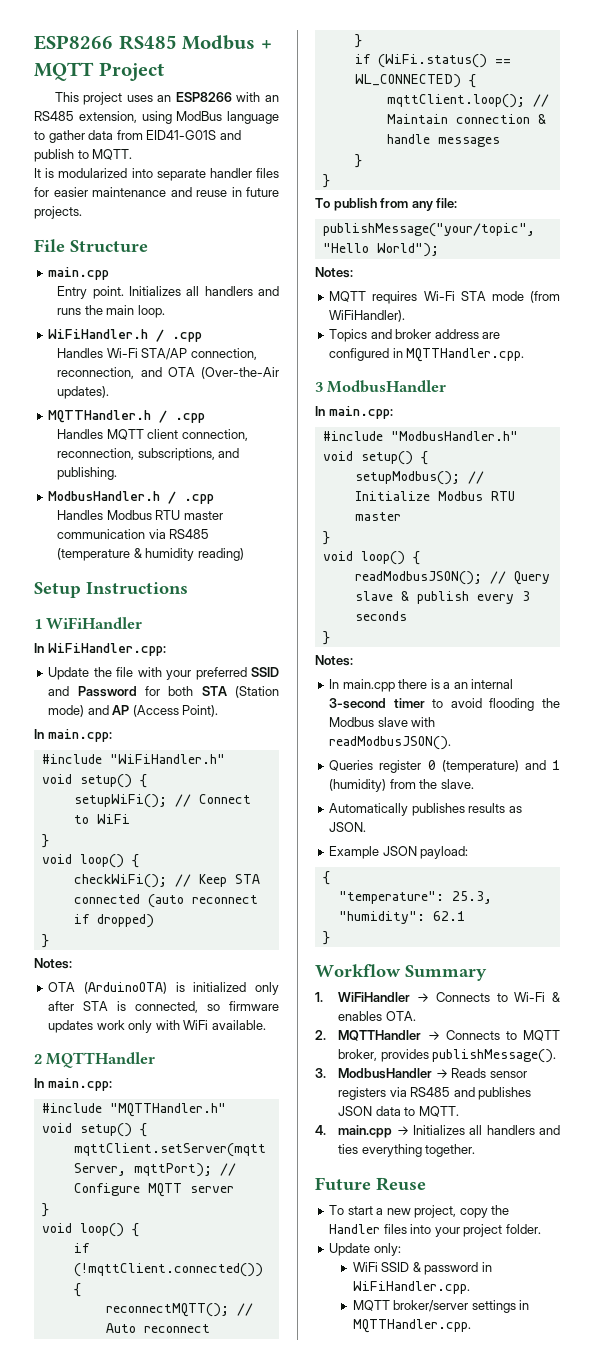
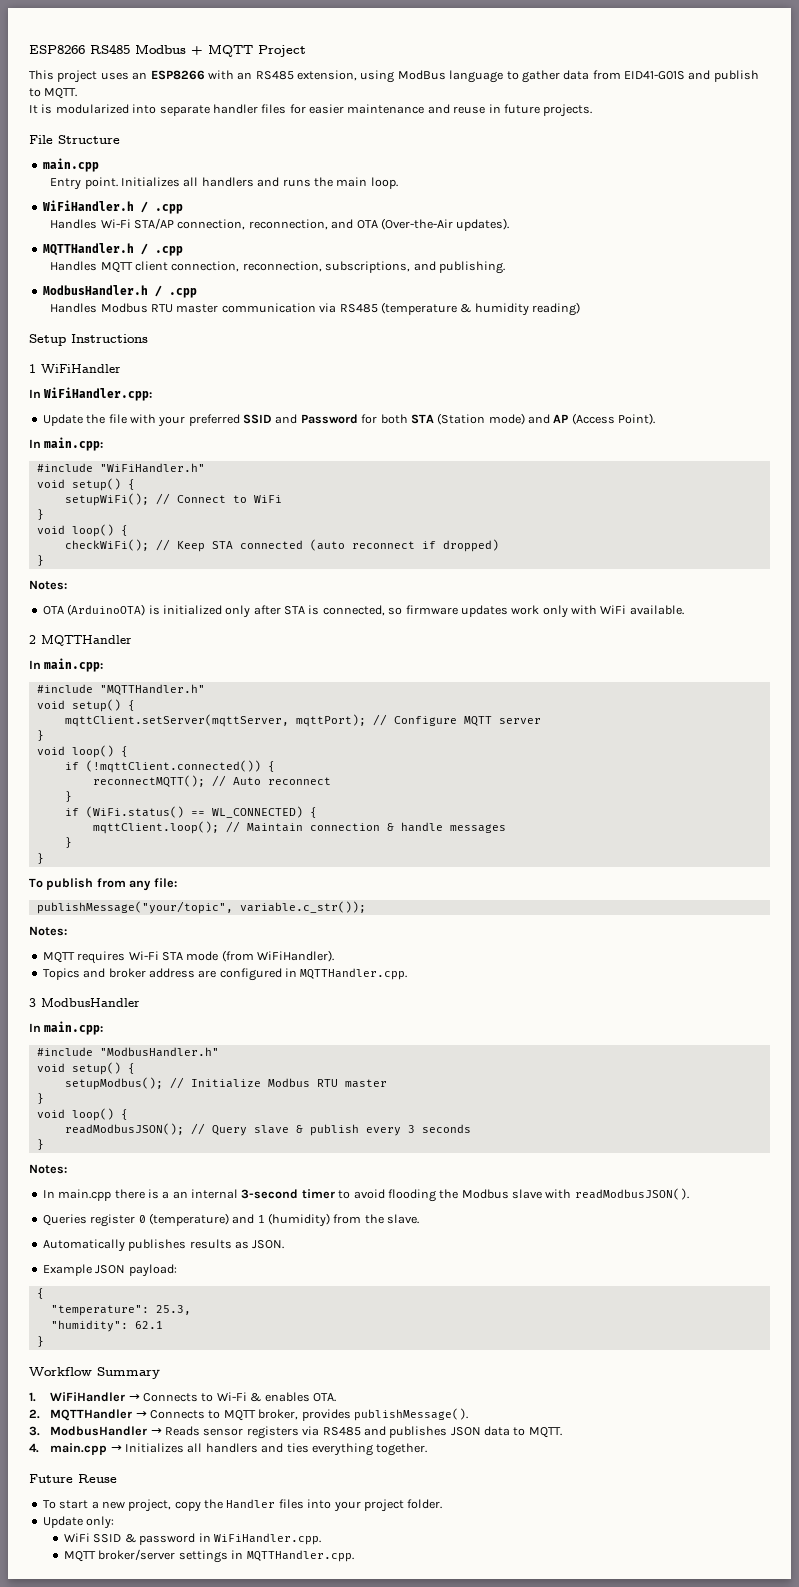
- publishMessage("your/topic", "Hello World");
+ publishMessage("your/topic", variable.c_str());

